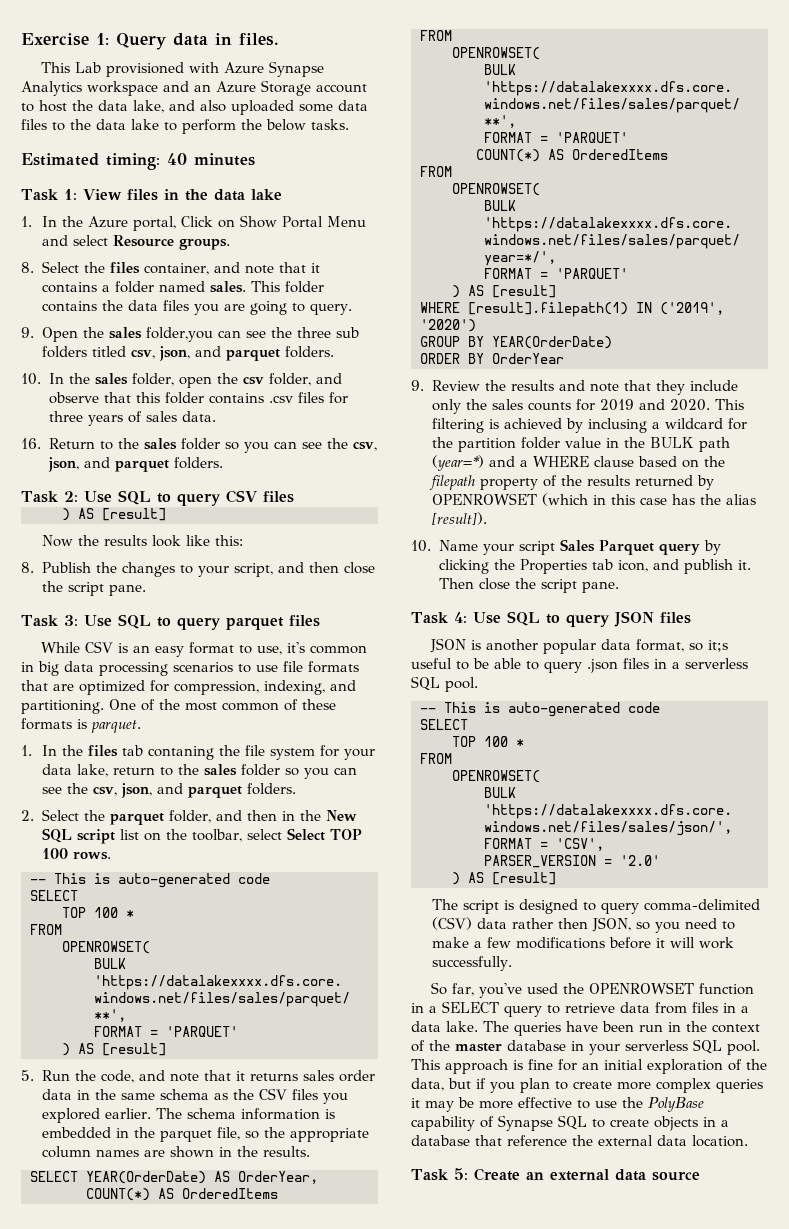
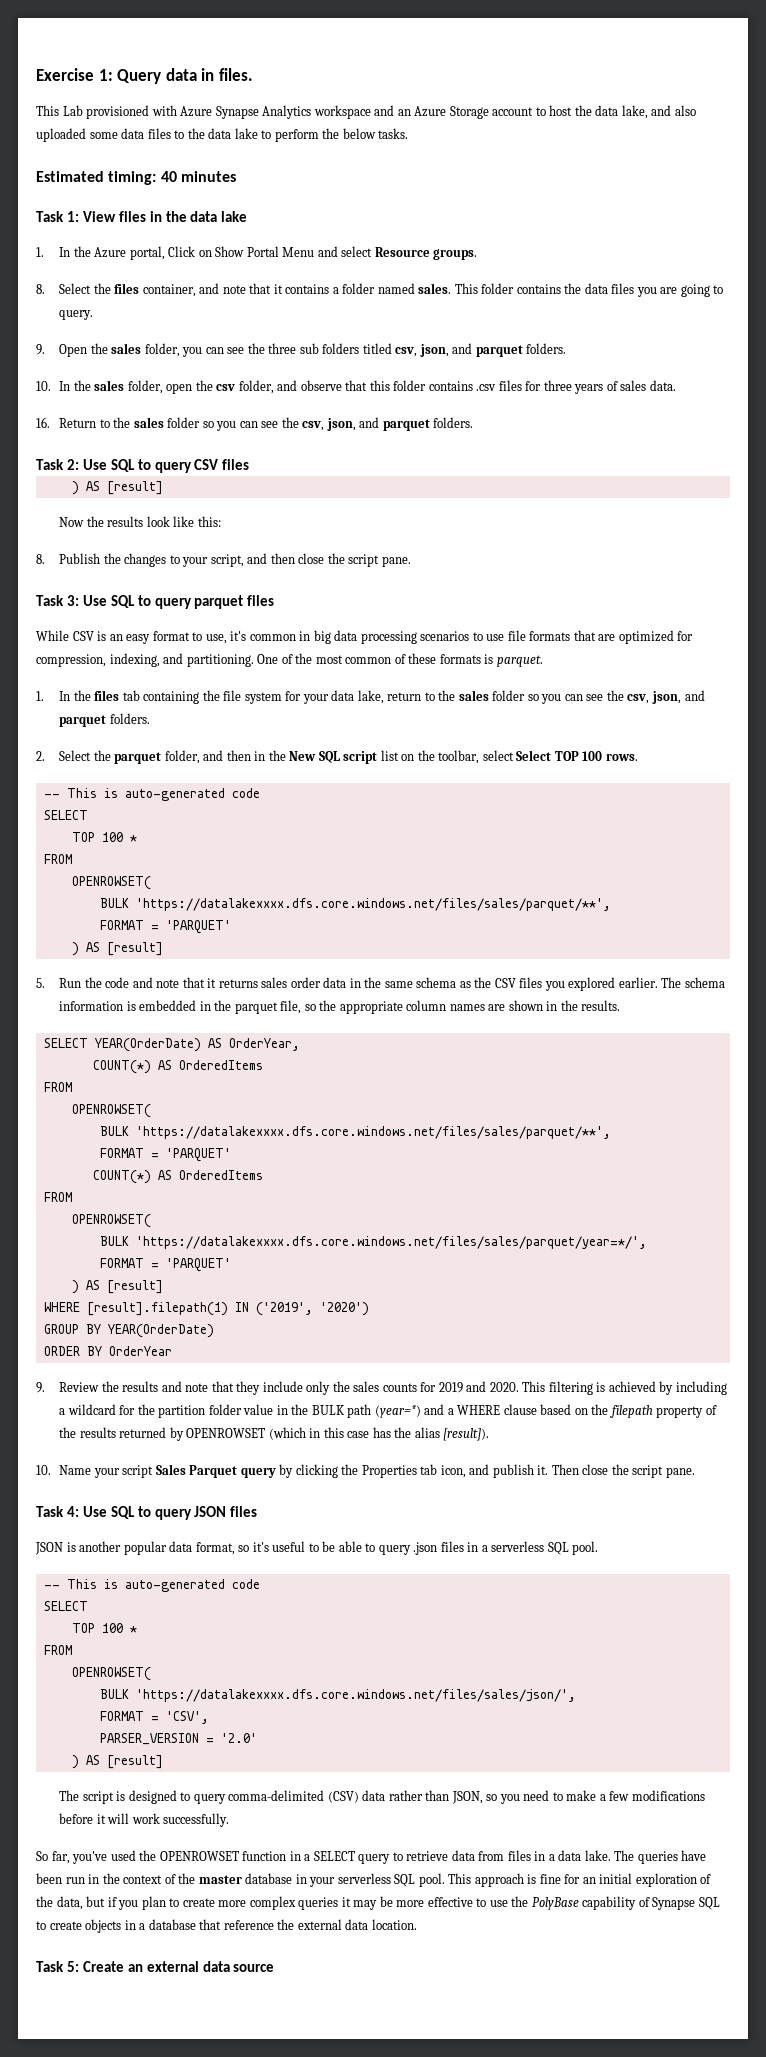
- 9. Open the sales folder,you can see the three sub folders titled csv, json, and parquet folders.
+ 9. Open the sales folder, you can see the three sub folders titled csv, json, and parquet folders.
- 1. In the files tab contaning the file system for your data lake, return to the sales folder so you can see the csv, json, and parquet folders.
+ 1. In the files tab containing the file system for your data lake, return to the sales folder so you can see the csv, json, and parquet folders.
- 5. Run the code, and note that it returns sales order data in the same schema as the CSV files you explored earlier.
+ 5. Run the code and note that it returns sales order data in the same schema as the CSV files you explored earlier.
- This filtering is achieved by inclusing a wildcard for the partition folder value in the BULK path (year=*) and a WHERE clause based on the filepath property of the results returned by OPENROWSET (which in this case has the alias [result]).
+ This filtering is achieved by including a wildcard for the partition folder value in the BULK path (year=*) and a WHERE clause based on the filepath property of the results returned by OPENROWSET (which in this case has the alias [result]).
- JSON is another popular data format, so it;s useful to be able to query .json files in a serverless SQL pool.
+ JSON is another popular data format, so it's useful to be able to query .json files in a serverless SQL pool.
- The script is designed to query comma-delimited (CSV) data rather then JSON, so you need to make a few modifications before it will work successfully.
+ The script is designed to query comma-delimited (CSV) data rather than JSON, so you need to make a few modifications before it will work successfully.

